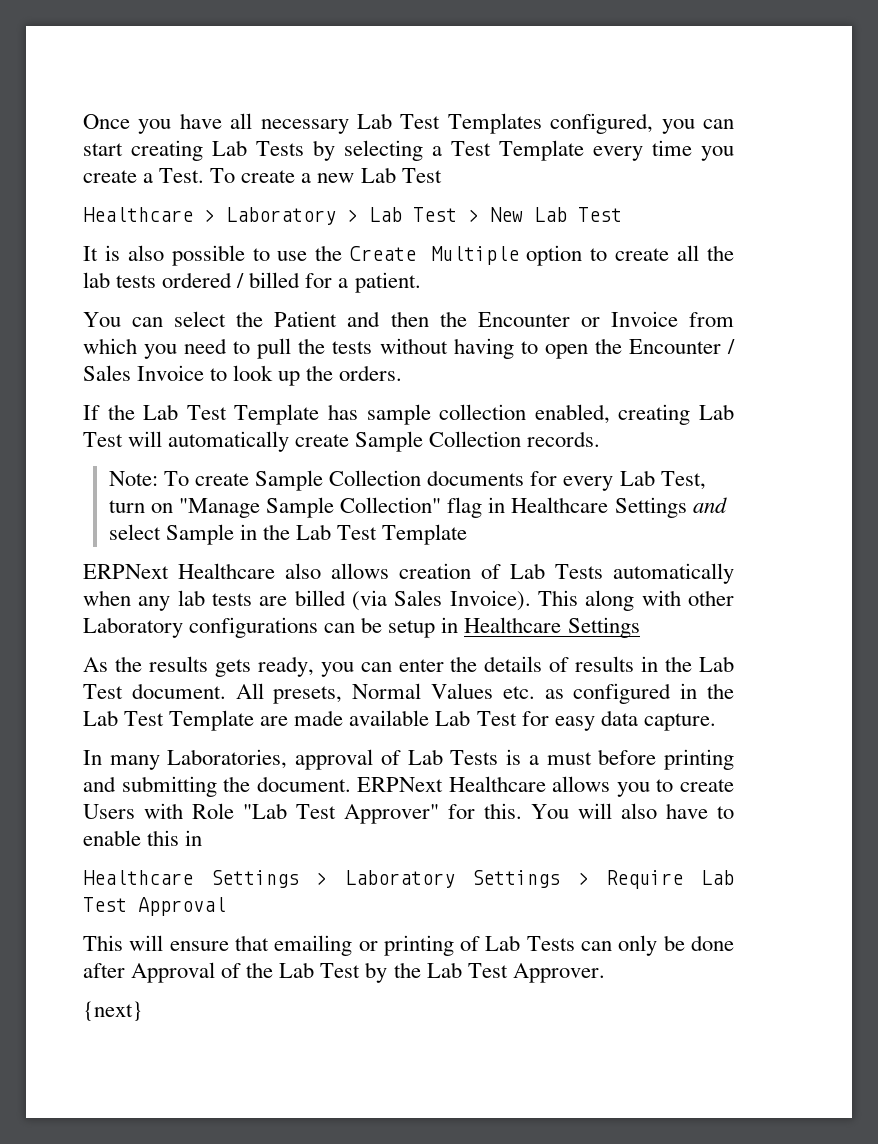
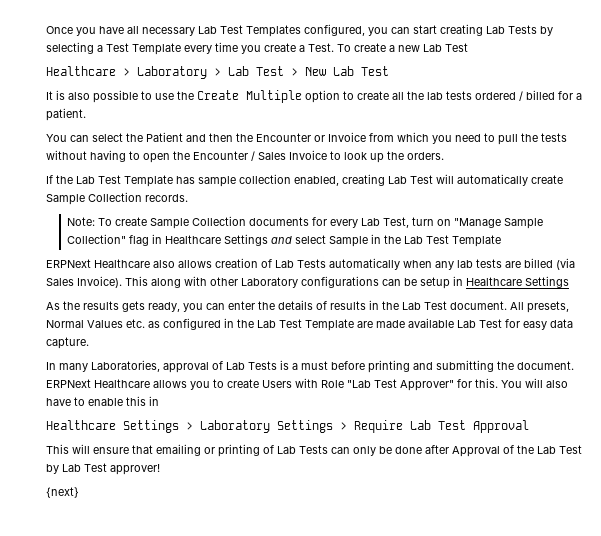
- This will ensure that emailing or printing of Lab Tests can only be done after Approval of the Lab Test by the Lab Test Approver.
+ This will ensure that emailing or printing of Lab Tests can only be done after Approval of the Lab Test by Lab Test approver!

